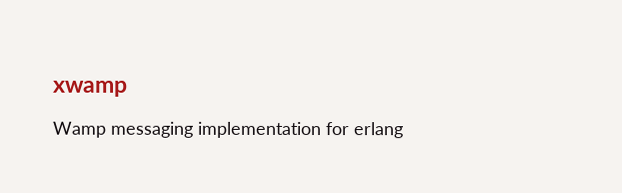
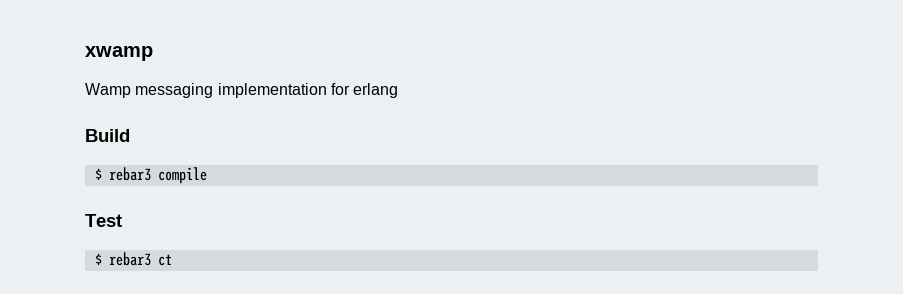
+ Build
+ $ rebar3 compile
+ Test
+ $ rebar3 ct

